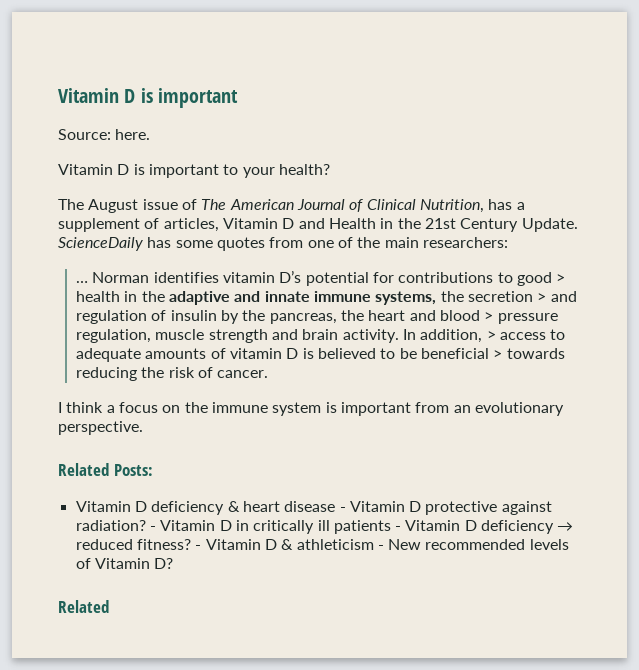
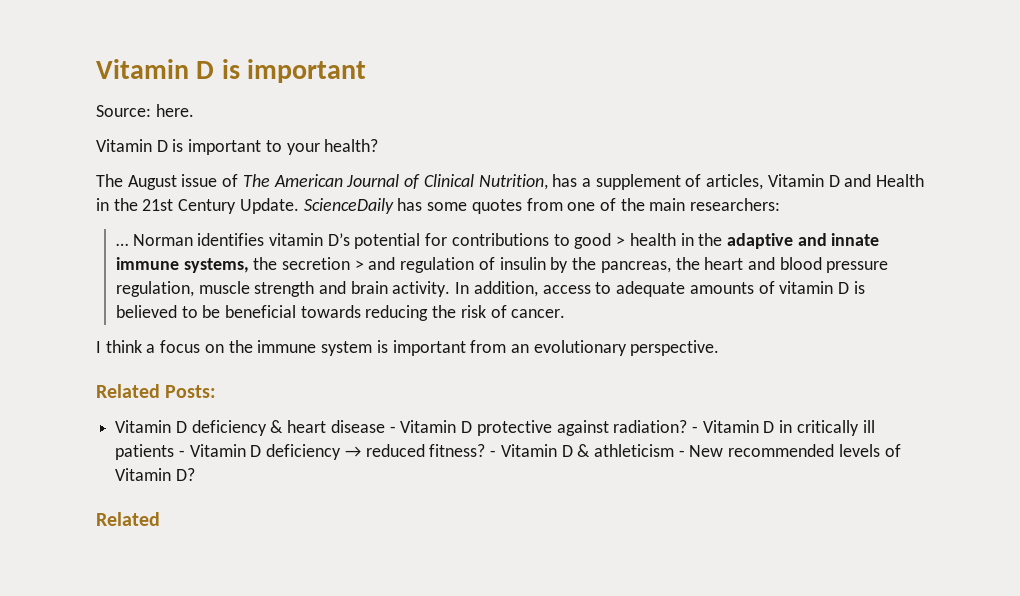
- Norman identifies vitamin D’s potential for contributions to good > health in the adaptive and innate immune systems, the secretion > and regulation of insulin by the pancreas, the heart and blood > pressure regulation, muscle strength and brain activity.
+ Norman identifies vitamin D’s potential for contributions to good > health in the adaptive and innate immune systems, the secretion > and regulation of insulin by the pancreas, the heart and blood pressure regulation, muscle strength and brain activity.
- In addition, > access to adequate amounts of vitamin D is believed to be beneficial > towards reducing the risk of cancer.
+ In addition, access to adequate amounts of vitamin D is believed to be beneficial towards reducing the risk of cancer.

